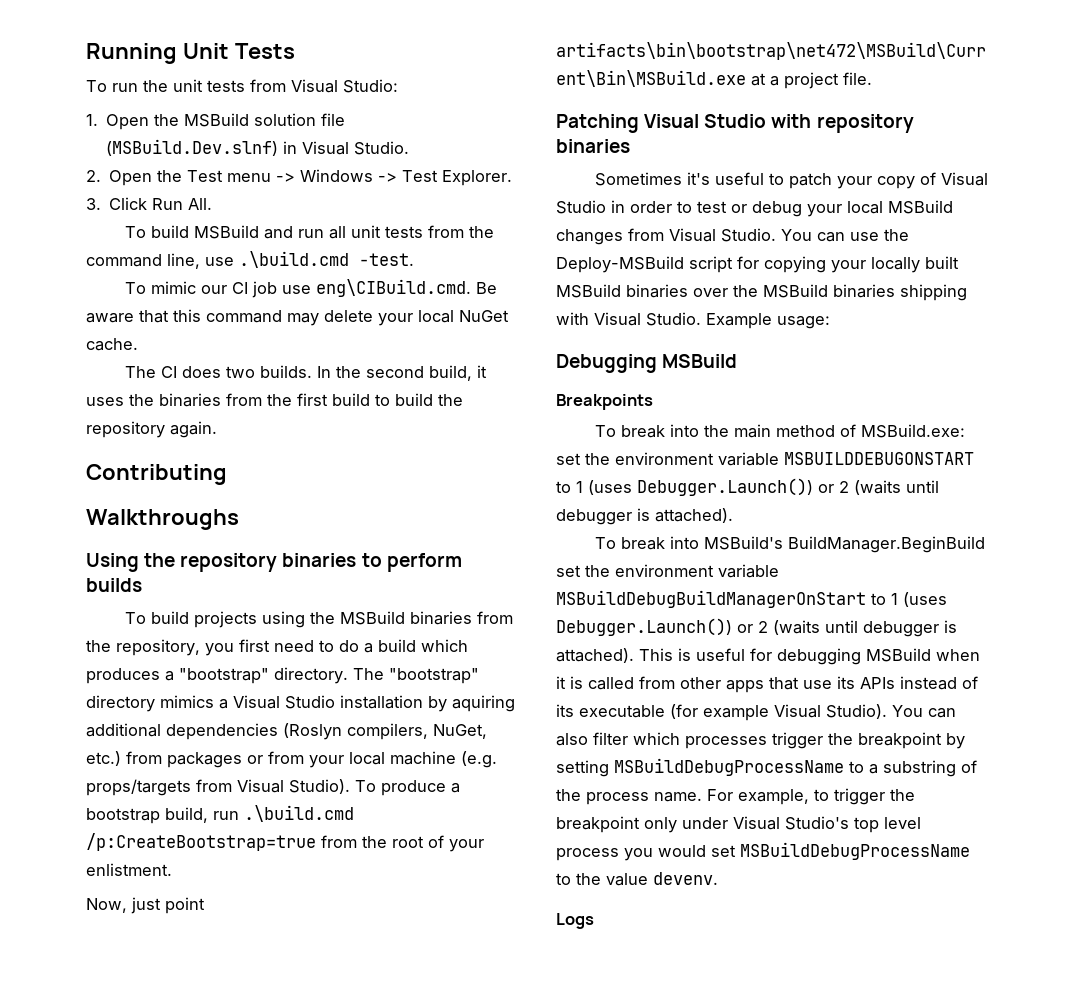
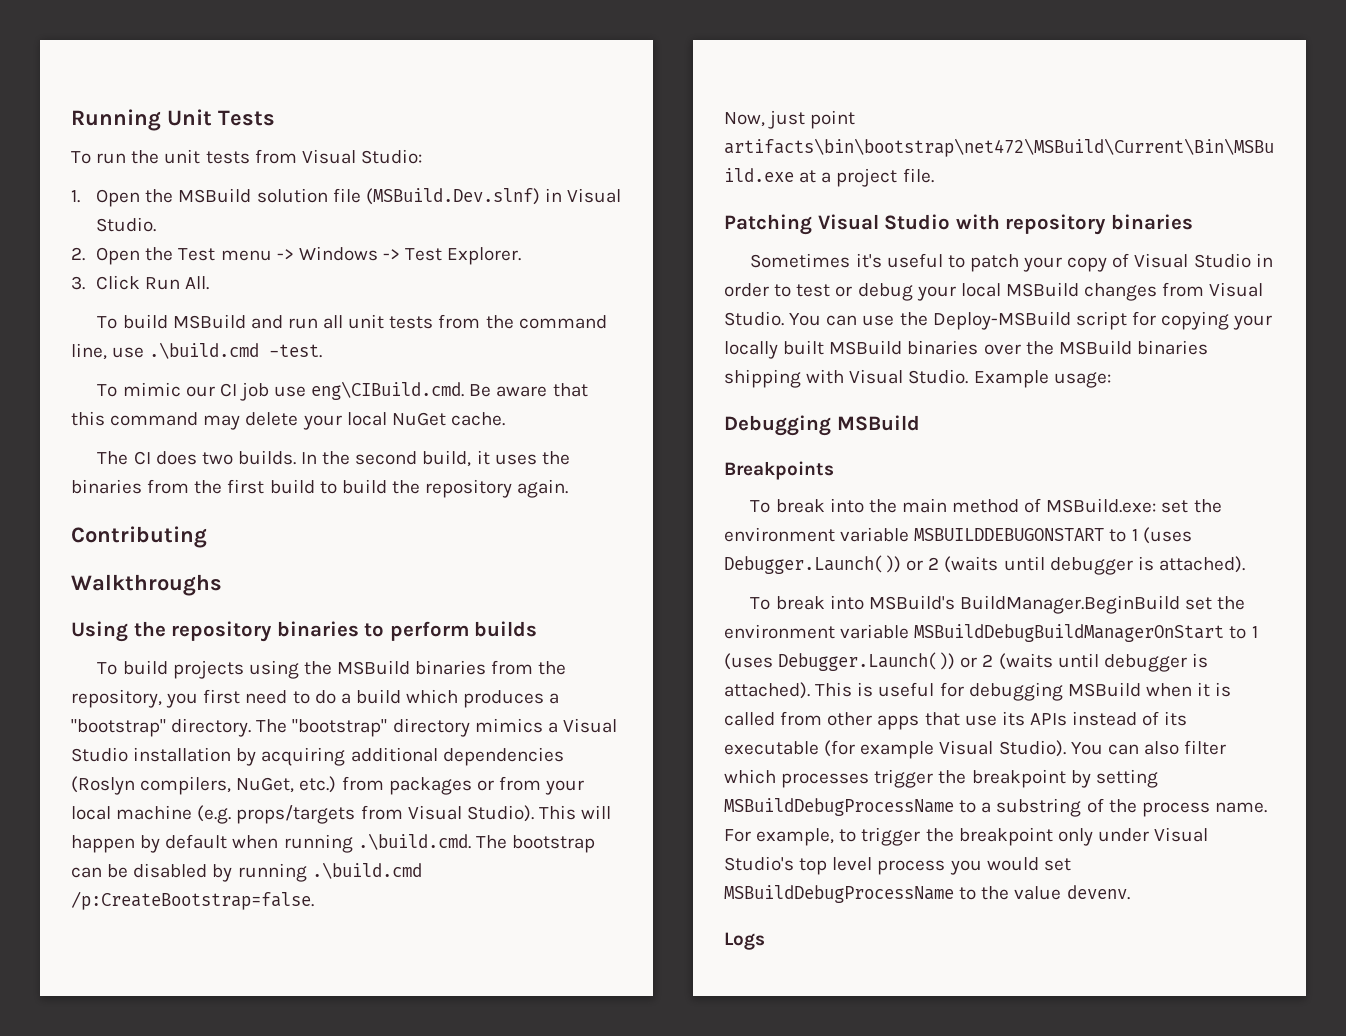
- The "bootstrap" directory mimics a Visual Studio installation by aquiring additional dependencies (Roslyn compilers, NuGet, etc.) from packages or from your local machine (e.g. props/targets from Visual Studio).
+ The "bootstrap" directory mimics a Visual Studio installation by acquiring additional dependencies (Roslyn compilers, NuGet, etc.) from packages or from your local machine (e.g. props/targets from Visual Studio).
- To produce a bootstrap build, run .\build.cmd /p:CreateBootstrap=true from the root of your enlistment.
+ This will happen by default when running .\build.cmd. The bootstrap can be disabled by running .\build.cmd /p:CreateBootstrap=false.

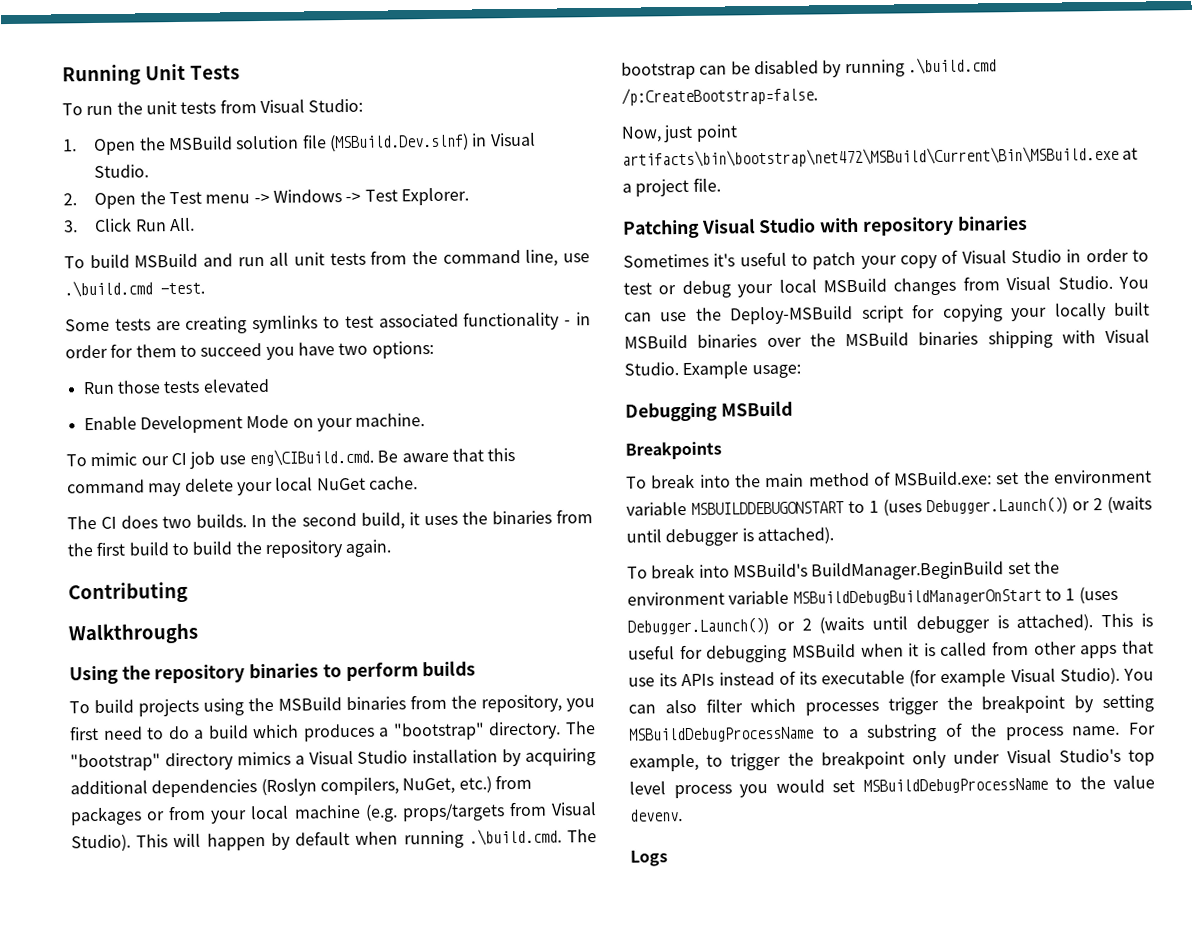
+ Some tests are creating symlinks to test associated functionality - in order for them to succeed you have two options:
+ Run those tests elevated
+ Enable Development Mode on your machine.

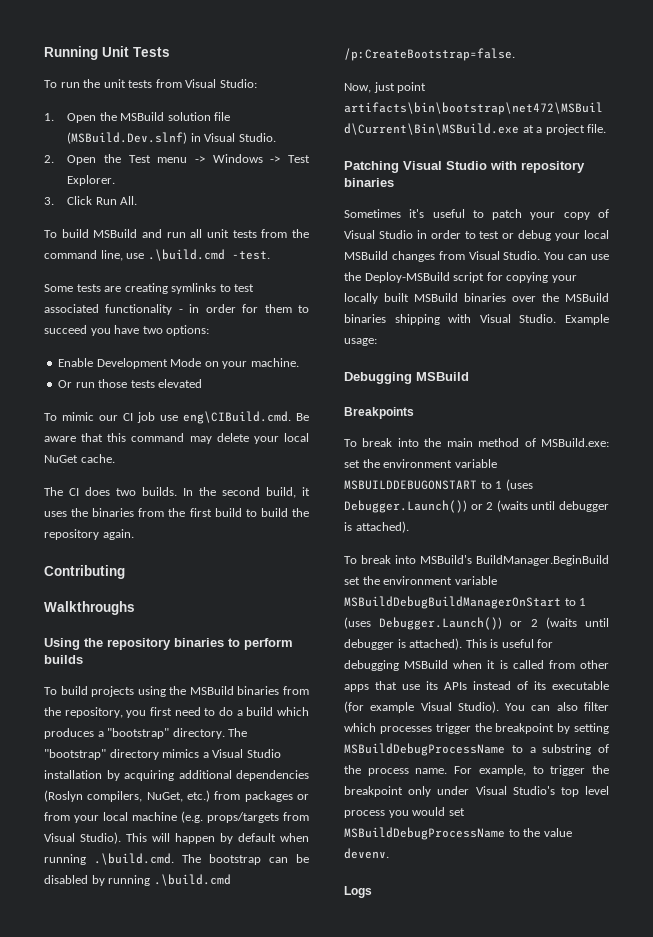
- Run those tests elevated
+ Or run those tests elevated

